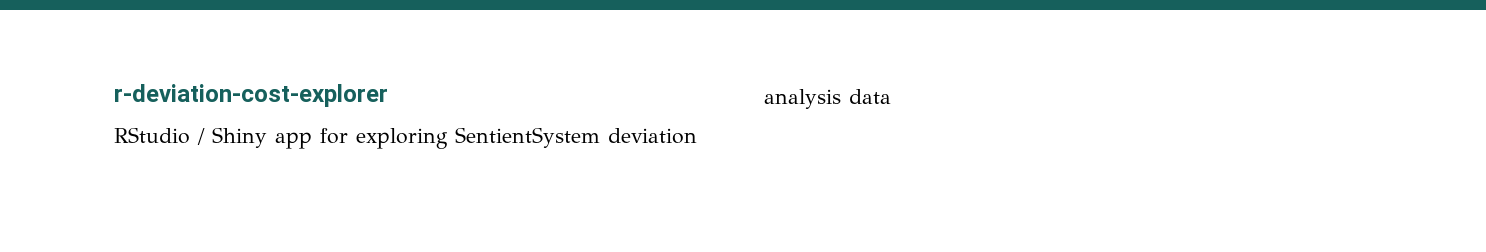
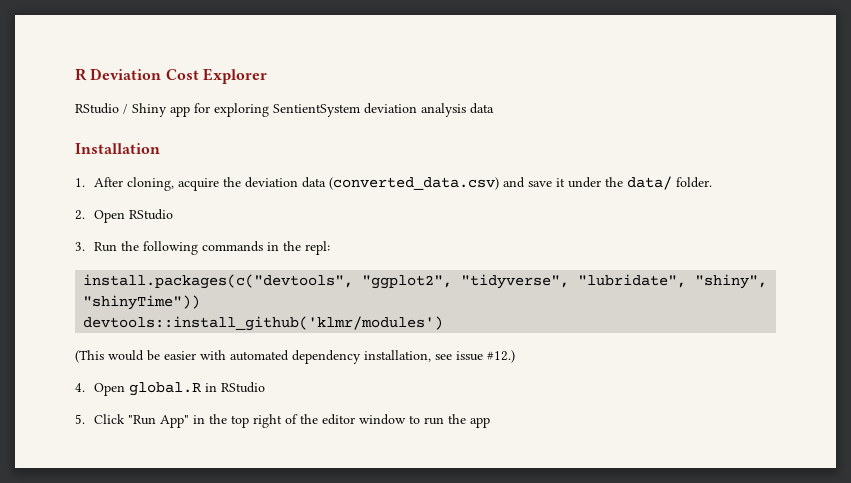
- r-deviation-cost-explorer
+ R Deviation Cost Explorer
+ Installation
+ 1. After cloning, acquire the deviation data (converted_data.csv) and save it under the data/ folder.
+ 2. Open RStudio
+ 3. Run the following commands in the repl:
+ install.packages(c("devtools", "ggplot2", "tidyverse", "lubridate", "shiny", "shinyTime"))
+ devtools::install_github('klmr/modules')
+ (This would be easier with automated dependency installation, see issue #12.)
+ 4. Open global.R in RStudio
+ 5. Click "Run App" in the top right of the editor window to run the app

